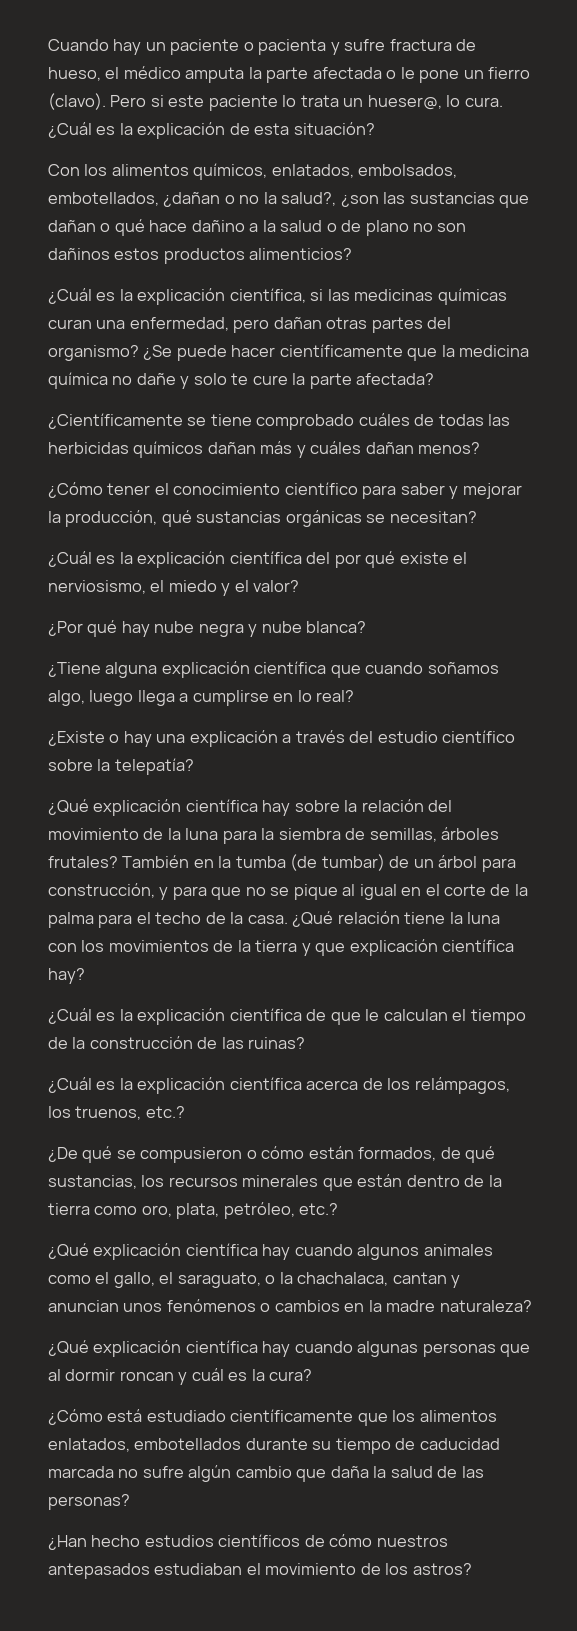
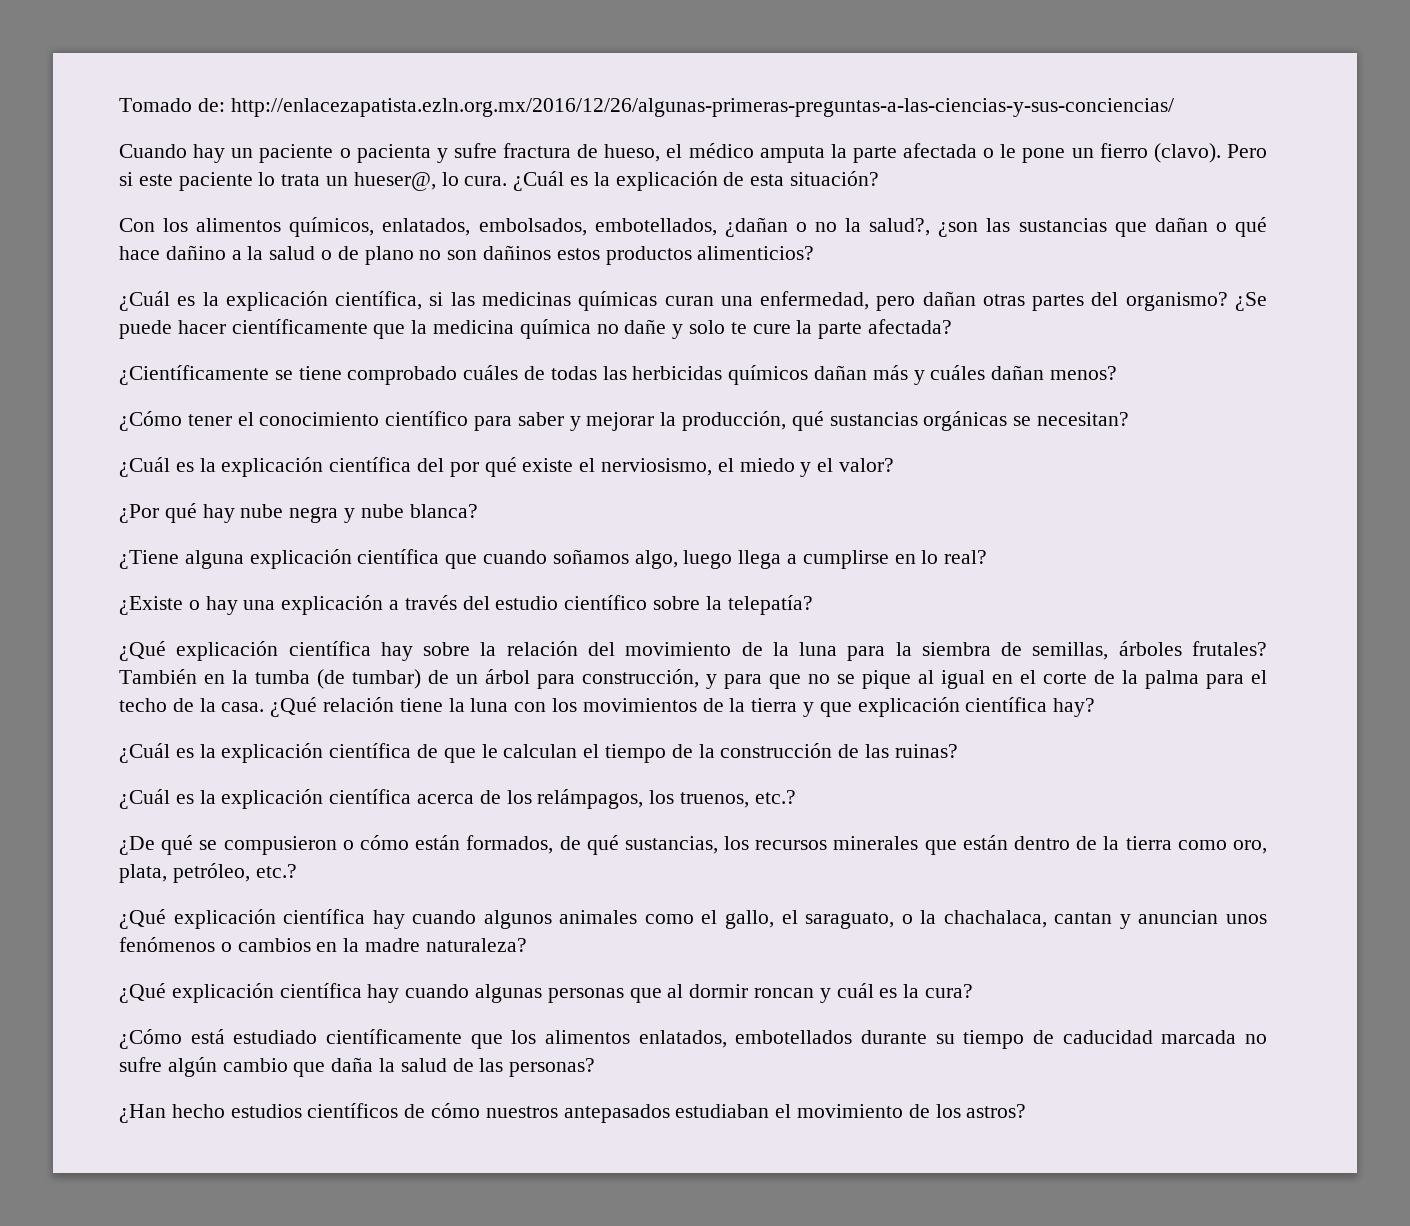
+ Tomado de: http://enlacezapatista.ezln.org.mx/2016/12/26/algunas-primeras-preguntas-a-las-ciencias-y-sus-conciencias/

